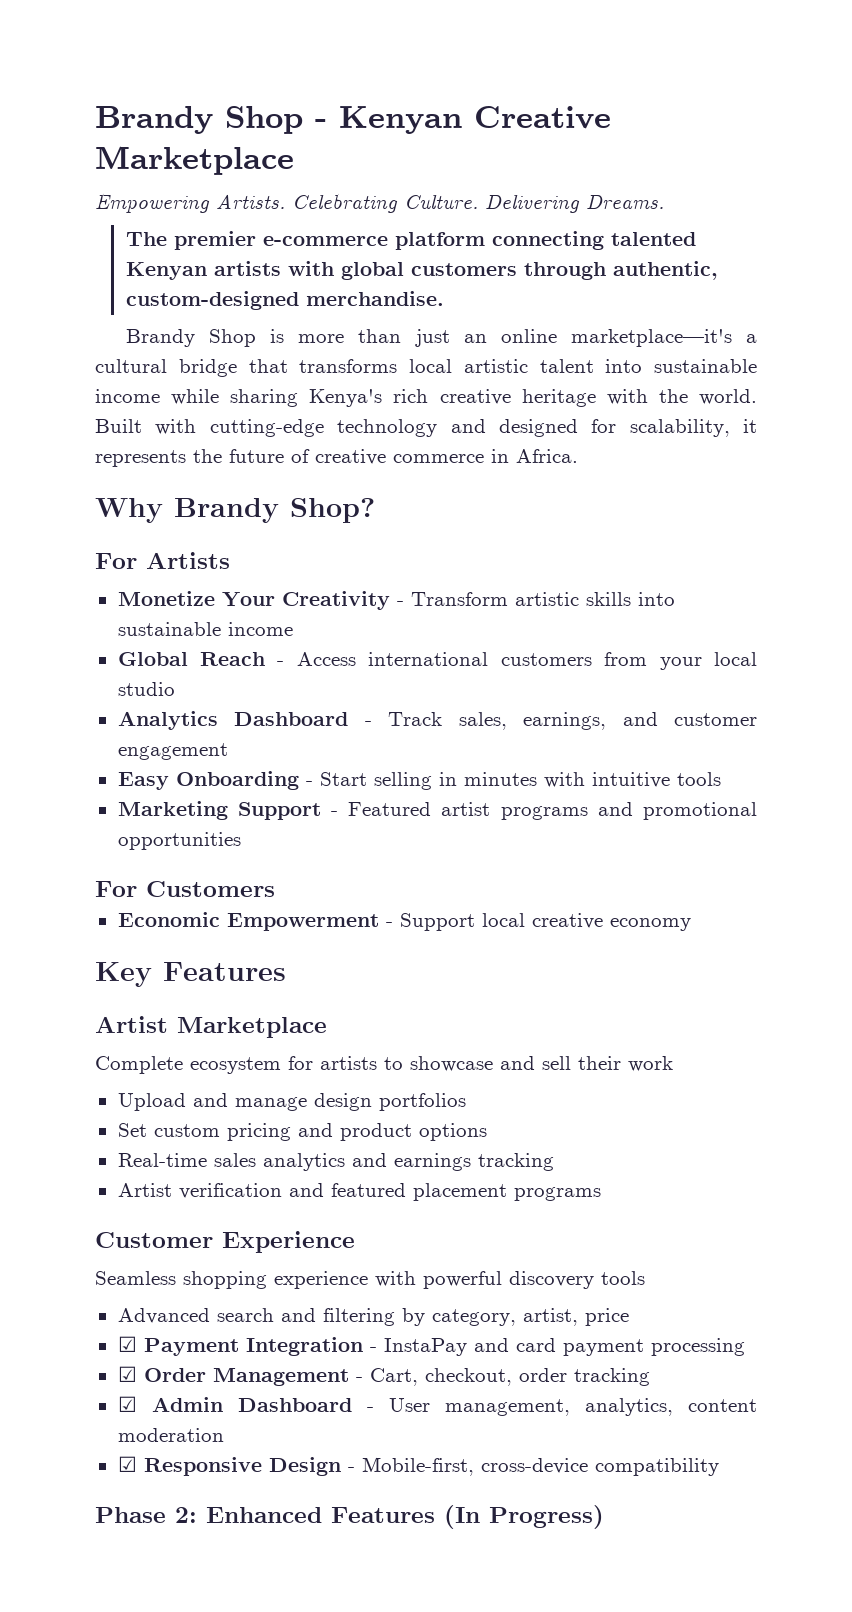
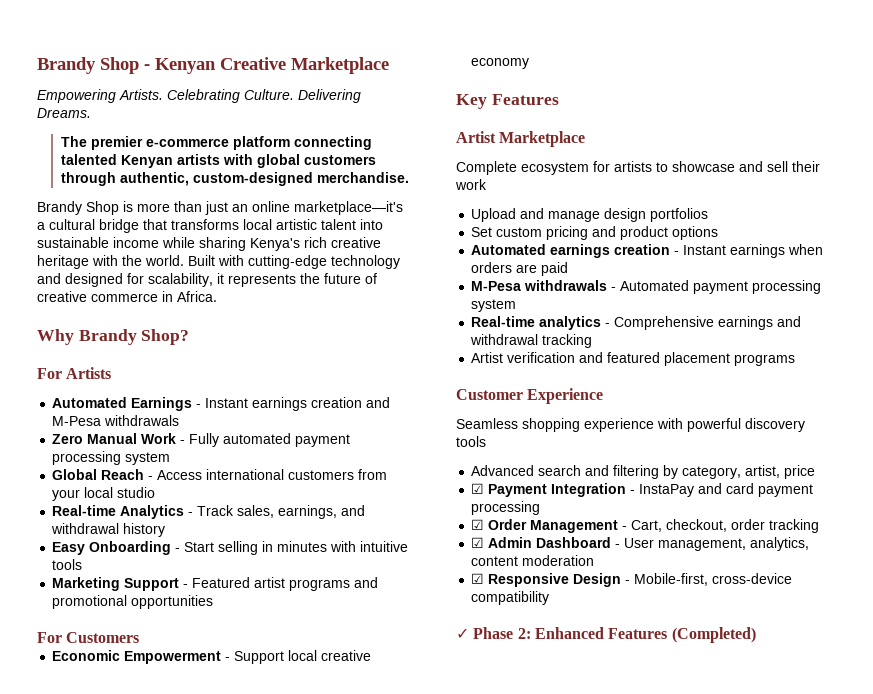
- Monetize Your Creativity - Transform artistic skills into sustainable income
+ Automated Earnings - Instant earnings creation and M-Pesa withdrawals
+ Zero Manual Work - Fully automated payment processing system
- Analytics Dashboard - Track sales, earnings, and customer engagement
+ Real-time Analytics - Track sales, earnings, and withdrawal history
- Real-time sales analytics and earnings tracking
+ Automated earnings creation - Instant earnings when orders are paid
+ M-Pesa withdrawals - Automated payment processing system
+ Real-time analytics - Comprehensive earnings and withdrawal tracking
- Phase 2: Enhanced Features (In Progress)
+ ✓ Phase 2: Enhanced Features (Completed)

